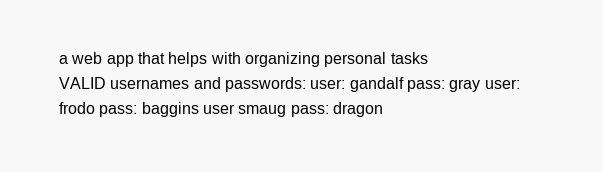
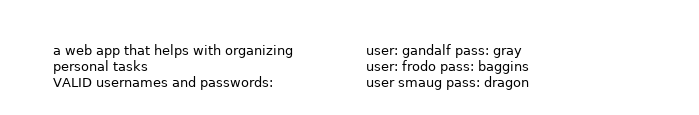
- VALID usernames and passwords: user: gandalf pass: gray user: frodo pass: baggins user smaug pass: dragon
+ VALID usernames and passwords:
+ user: gandalf pass: gray
+ user: frodo pass: baggins
+ user smaug pass: dragon

